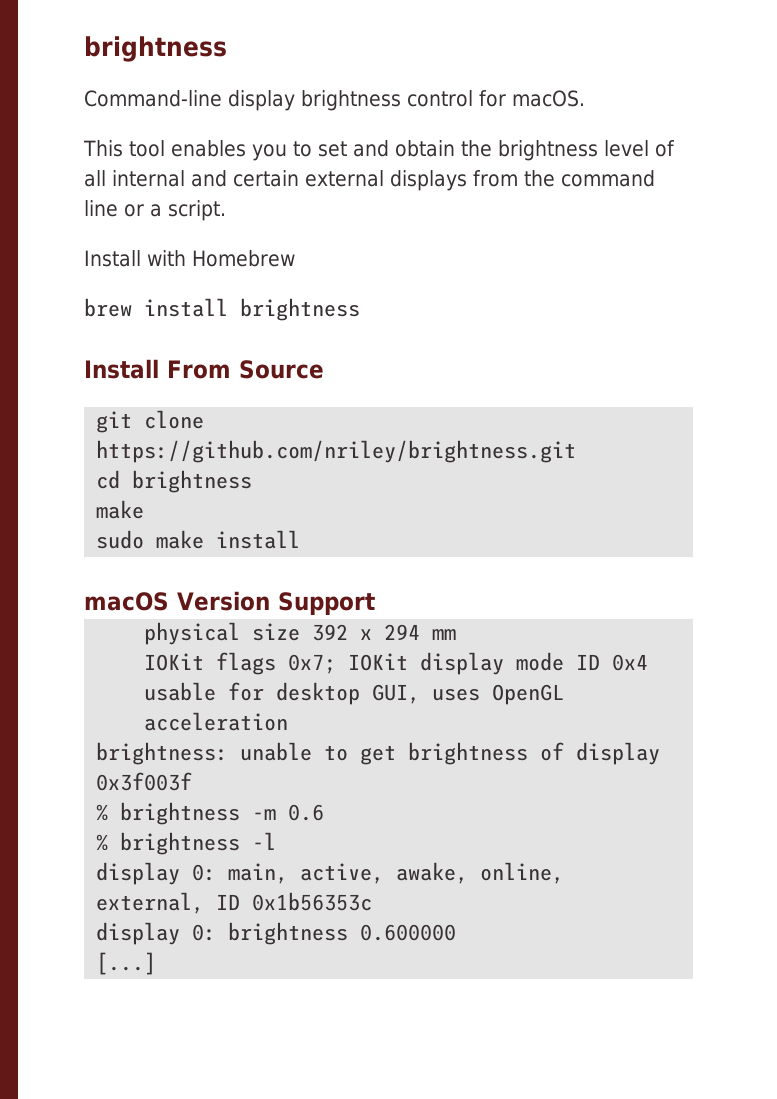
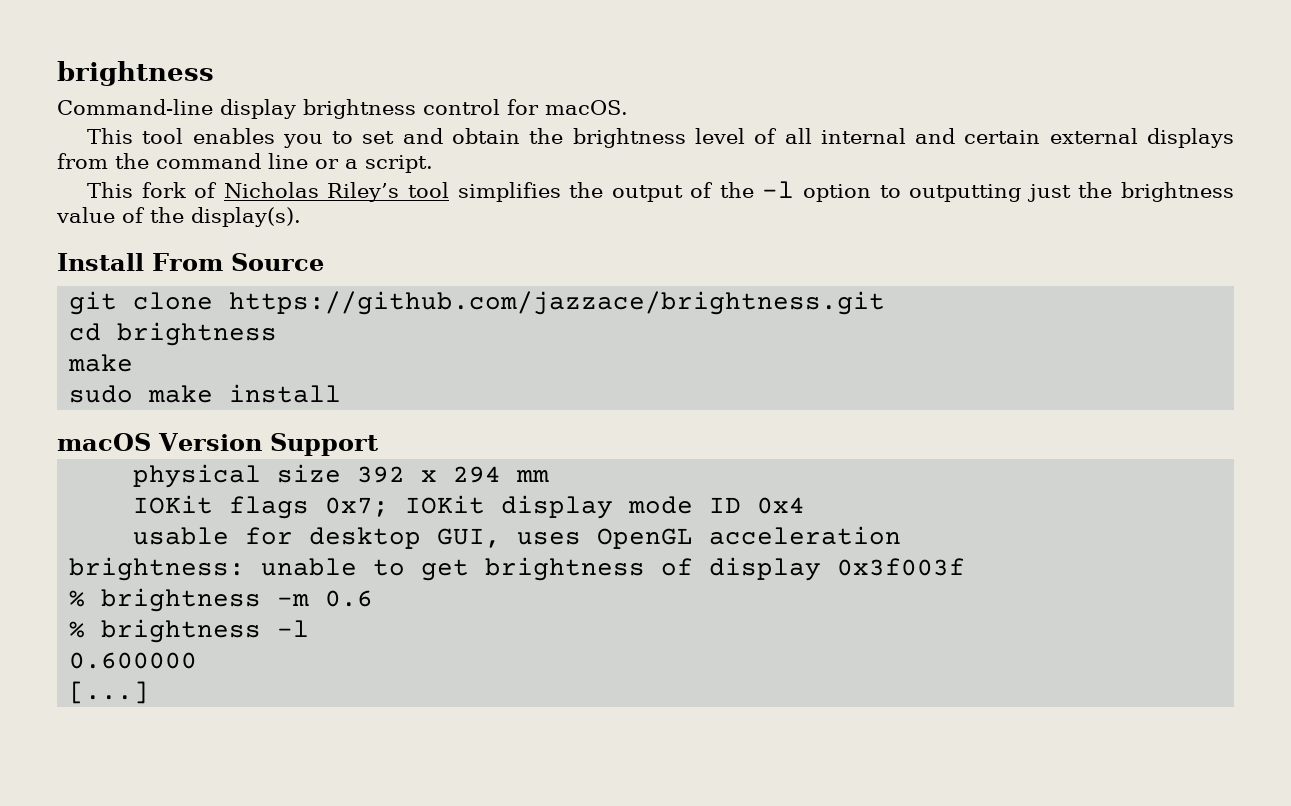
- Install with Homebrew
- brew install brightness
+ This fork of Nicholas Riley’s tool simplifies the output of the -l option to outputting just the brightness value of the display(s).
- git clone https://github.com/nriley/brightness.git
+ git clone https://github.com/jazzace/brightness.git
- display 0: main, active, awake, online, external, ID 0x1b56353c
- display 0: brightness 0.600000
+ 0.600000

